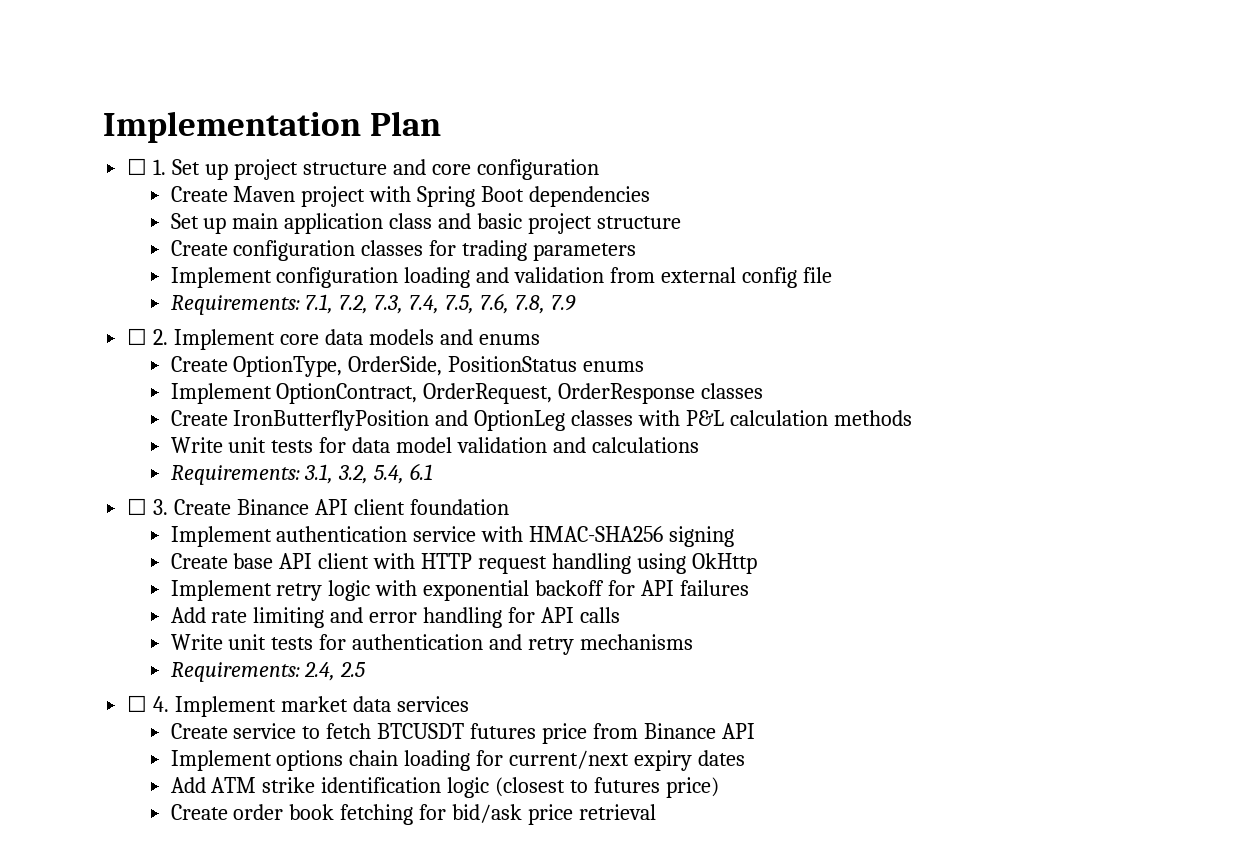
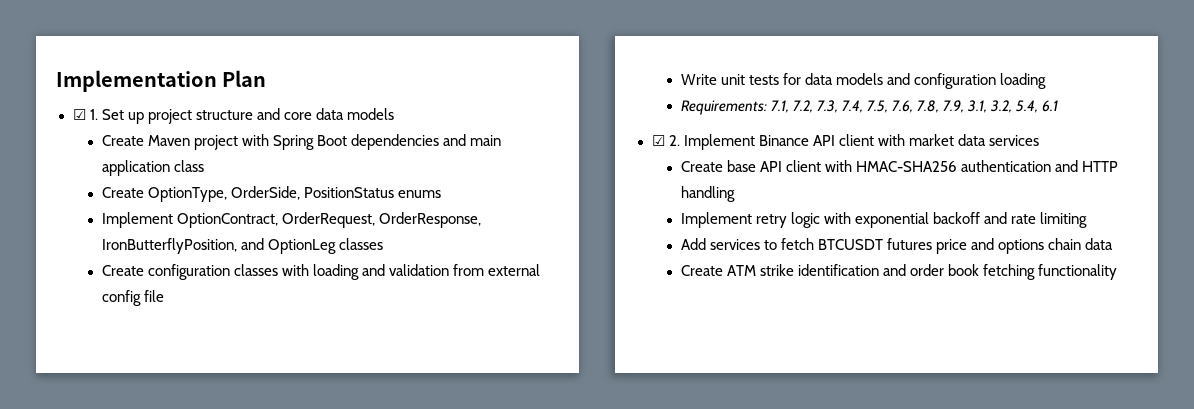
- ☐ 1. Set up project structure and core configuration
+ ☑ 1. Set up project structure and core data models
- Create Maven project with Spring Boot dependencies
- Set up main application class and basic project structure
- Create configuration classes for trading parameters
- Implement configuration loading and validation from external config file
- Requirements: 7.1, 7.2, 7.3, 7.4, 7.5, 7.6, 7.8, 7.9
- ☐ 2. Implement core data models and enums
+ Create Maven project with Spring Boot dependencies and main application class
- Implement OptionContract, OrderRequest, OrderResponse classes
- Create IronButterflyPosition and OptionLeg classes with P&L calculation methods
+ Implement OptionContract, OrderRequest, OrderResponse, IronButterflyPosition, and OptionLeg classes
+ Create configuration classes with loading and validation from external config file
- Write unit tests for data model validation and calculations
- Requirements: 3.1, 3.2, 5.4, 6.1
- ☐ 3. Create Binance API client foundation
- Implement authentication service with HMAC-SHA256 signing
+ Write unit tests for data models and configuration loading
+ Requirements: 7.1, 7.2, 7.3, 7.4, 7.5, 7.6, 7.8, 7.9, 3.1, 3.2, 5.4, 6.1
+ ☑ 2. Implement Binance API client with market data services
- Create base API client with HTTP request handling using OkHttp
+ Create base API client with HMAC-SHA256 authentication and HTTP handling
- Implement retry logic with exponential backoff for API failures
- Add rate limiting and error handling for API calls
- Write unit tests for authentication and retry mechanisms
- Requirements: 2.4, 2.5
- ☐ 4. Implement market data services
- Create service to fetch BTCUSDT futures price from Binance API
- Implement options chain loading for current/next expiry dates
- Add ATM strike identification logic (closest to futures price)
- Create order book fetching for bid/ask price retrieval
+ Implement retry logic with exponential backoff and rate limiting
+ Add services to fetch BTCUSDT futures price and options chain data
+ Create ATM strike identification and order book fetching functionality

